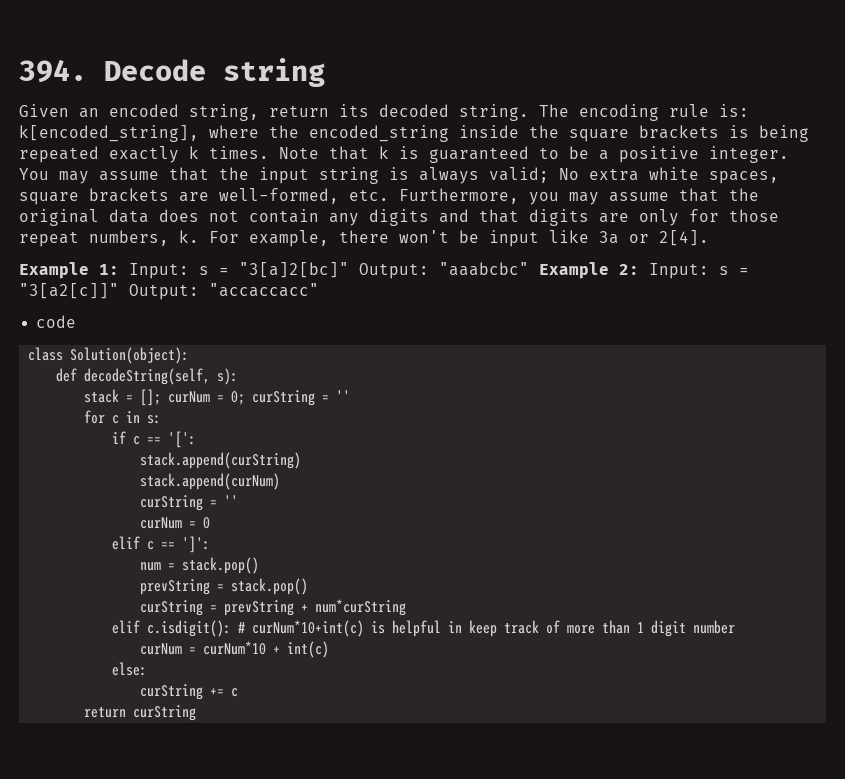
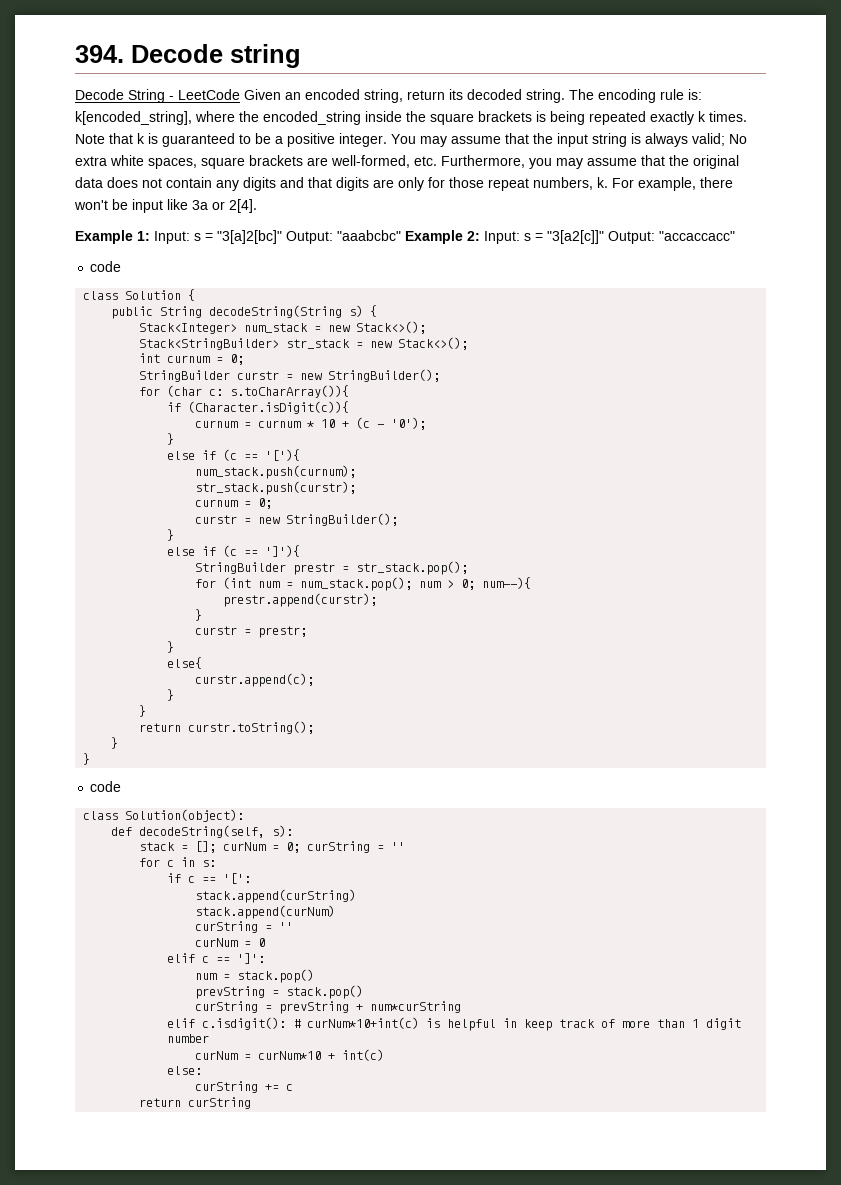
- Given an encoded string, return its decoded string.
+ Decode String - LeetCode Given an encoded string, return its decoded string.
+ class Solution {
+ public String decodeString(String s) {
+ Stack<Integer> num_stack = new Stack<>();
+ Stack<StringBuilder> str_stack = new Stack<>();
+ int curnum = 0;
+ StringBuilder curstr = new StringBuilder();
+ for (char c: s.toCharArray()){
+ if (Character.isDigit(c)){
+ curnum = curnum * 10 + (c - '0');
+ }
+ else if (c == '['){
+ num_stack.push(curnum);
+ str_stack.push(curstr);
+ curnum = 0;
+ curstr = new StringBuilder();
+ }
+ else if (c == ']'){
+ StringBuilder prestr = str_stack.pop();
+ for (int num = num_stack.pop(); num > 0; num--){
+ prestr.append(curstr);
+ }
+ curstr = prestr;
+ }
+ else{
+ curstr.append(c);
+ }
+ }
+ return curstr.toString();
+ }
+ }
+ code

